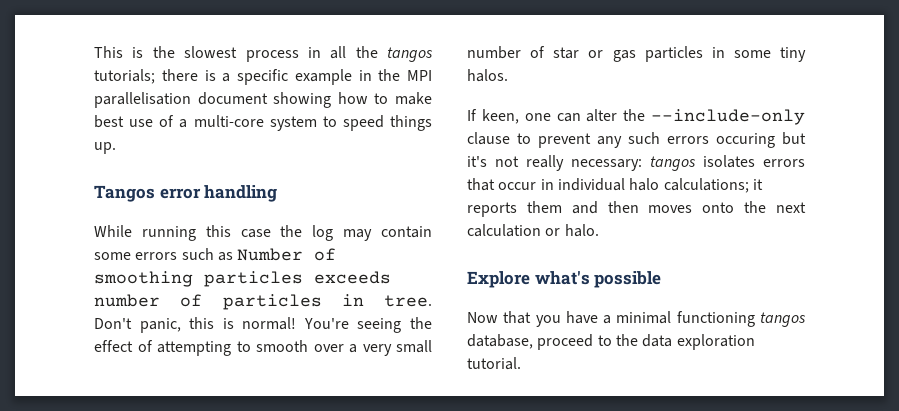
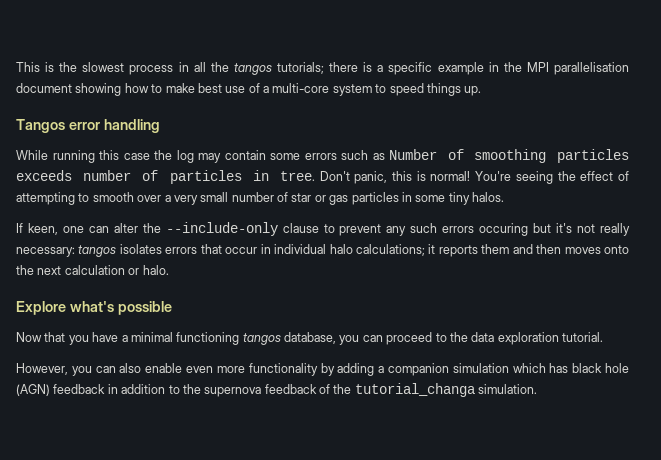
- Now that you have a minimal functioning tangos database, proceed to the data exploration tutorial.
+ Now that you have a minimal functioning tangos database, you can proceed to the data exploration tutorial.
+ However, you can also enable even more functionality by adding a companion simulation which has black hole (AGN) feedback in addition to the supernova feedback of the tutorial_changa simulation.

